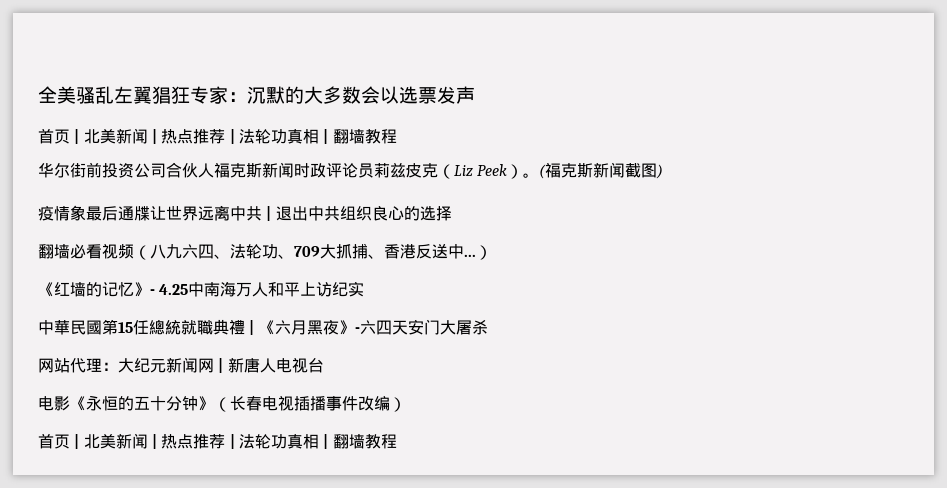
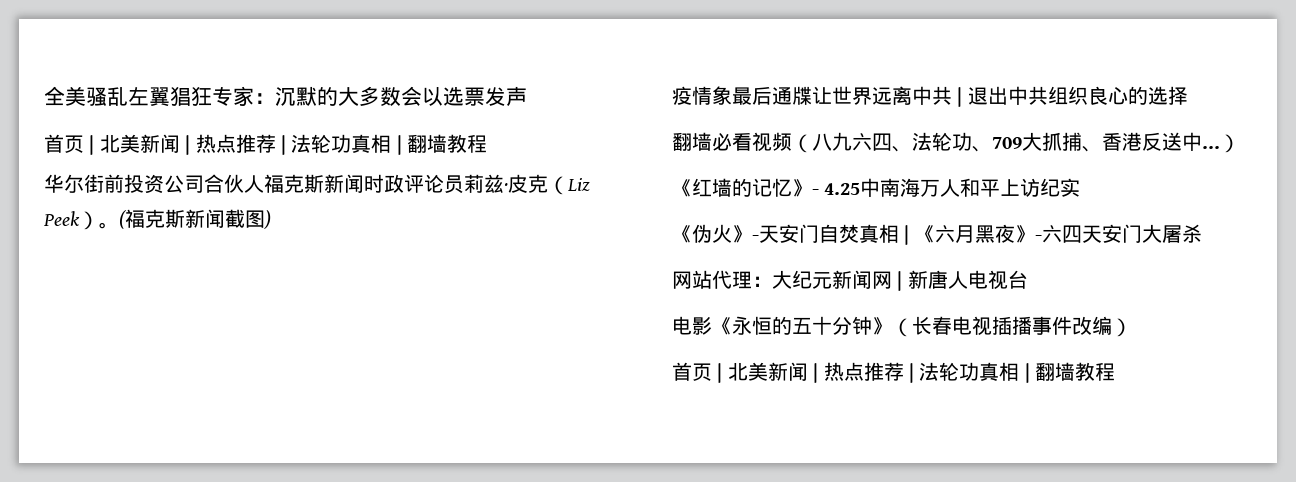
- 中華民國第15任總統就職典禮 | 《六月黑夜》-六四天安门大屠杀
+ 《伪火》-天安门自焚真相 | 《六月黑夜》-六四天安门大屠杀

